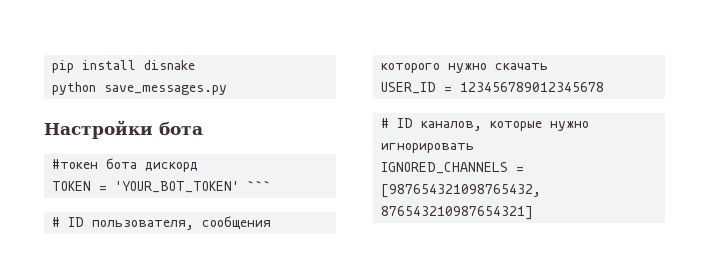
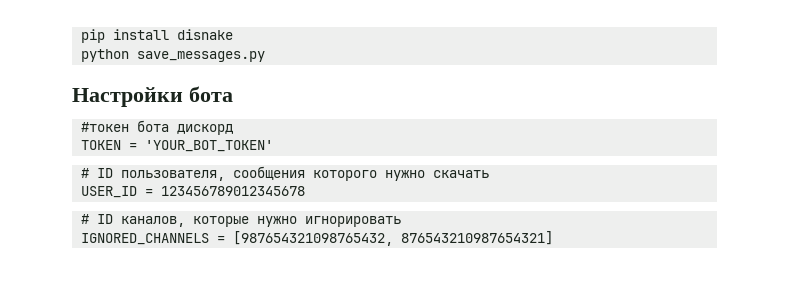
- TOKEN = 'YOUR_BOT_TOKEN' ```
+ TOKEN = 'YOUR_BOT_TOKEN'

